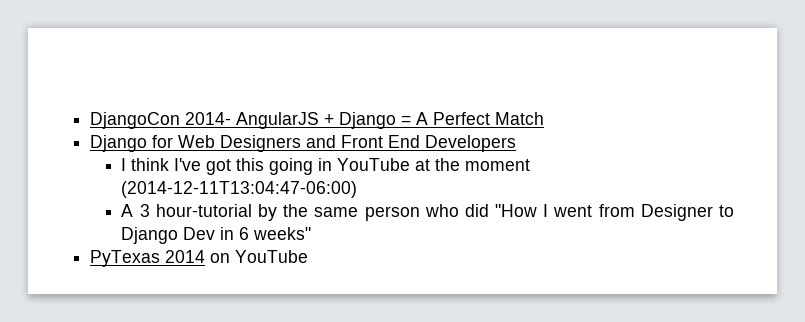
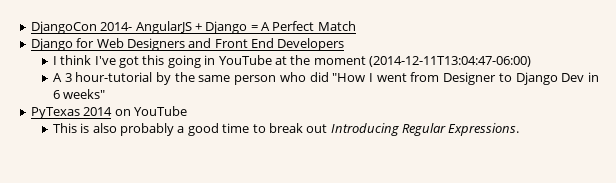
+ This is also probably a good time to break out Introducing Regular Expressions.

